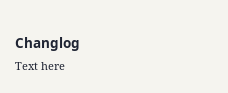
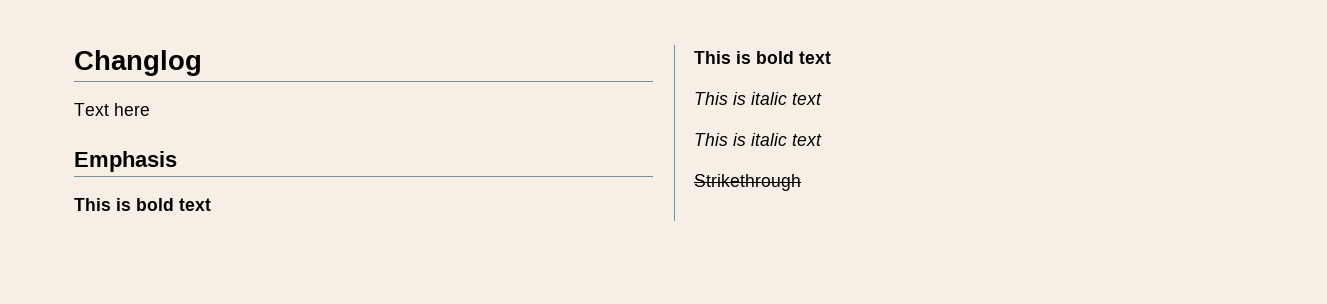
+ Emphasis
+ This is bold text
+ This is bold text
+ This is italic text
+ This is italic text
+ Strikethrough

